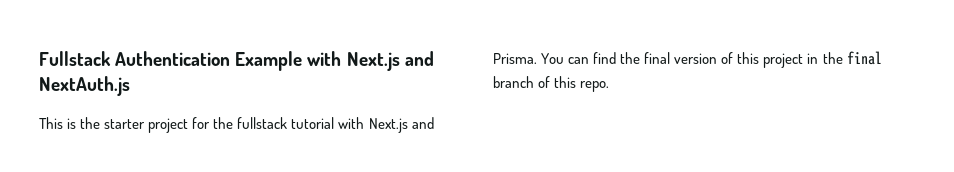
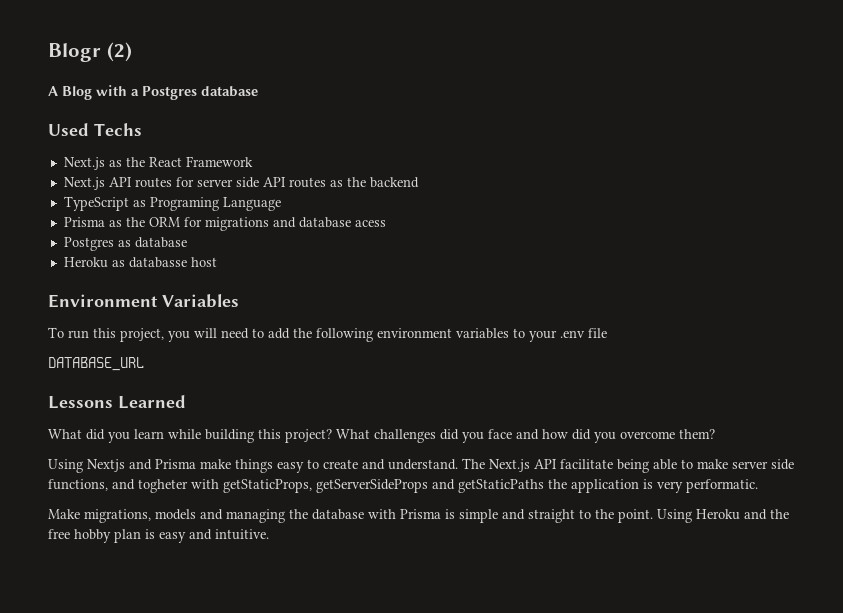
- Fullstack Authentication Example with Next.js and NextAuth.js
- This is the starter project for the fullstack tutorial with Next.js and Prisma. You can find the final version of this project in the final branch of this repo.
+ Blogr (2)
+ A Blog with a Postgres database
+ Used Techs
+ Next.js as the React Framework
+ Next.js API routes for server side API routes as the backend
+ TypeScript as Programing Language
+ Prisma as the ORM for migrations and database acess
+ Postgres as database
+ Heroku as databasse host
+ Environment Variables
+ To run this project, you will need to add the following environment variables to your .env file
+ DATABASE_URL
+ Lessons Learned
+ What did you learn while building this project? What challenges did you face and how did you overcome them?
+ Using Nextjs and Prisma make things easy to create and understand. The Next.js API facilitate being able to make server side functions, and togheter with getStaticProps, getServerSideProps and getStaticPaths the application is very performatic.
+ Make migrations, models and managing the database with Prisma is simple and straight to the point. Using Heroku and the free hobby plan is easy and intuitive.

